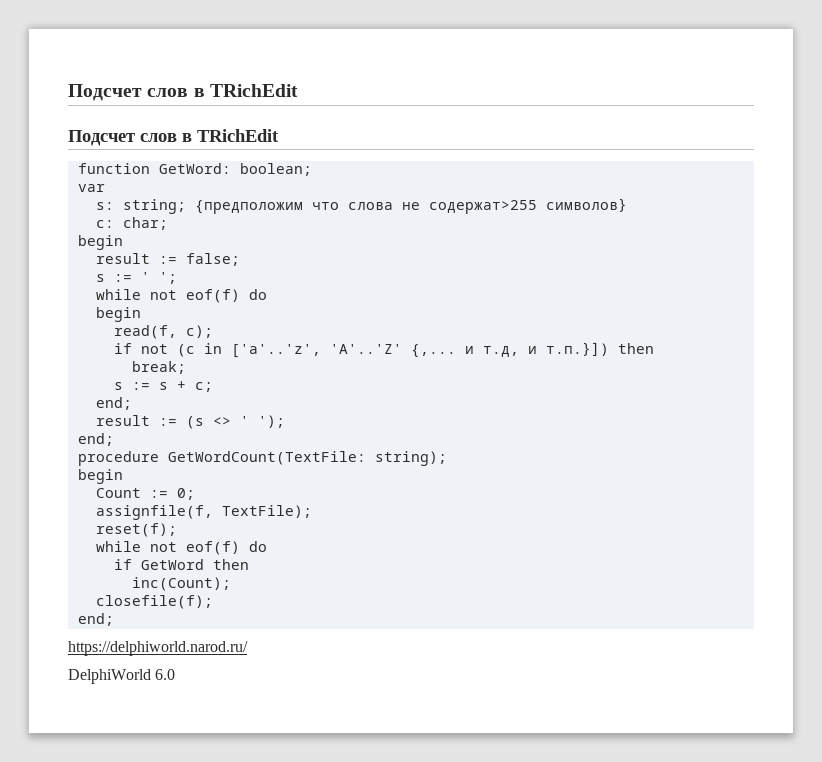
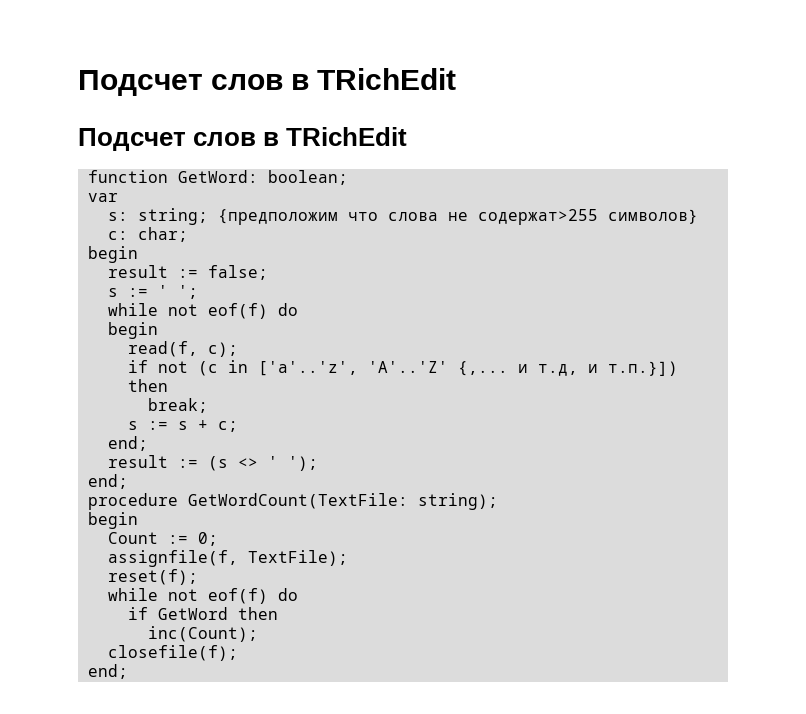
- https://delphiworld.narod.ru/
- DelphiWorld 6.0

